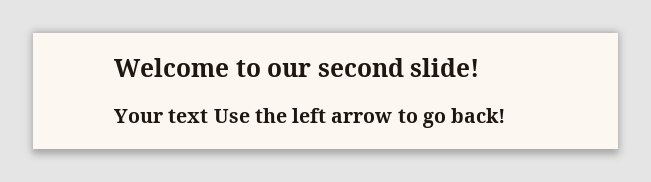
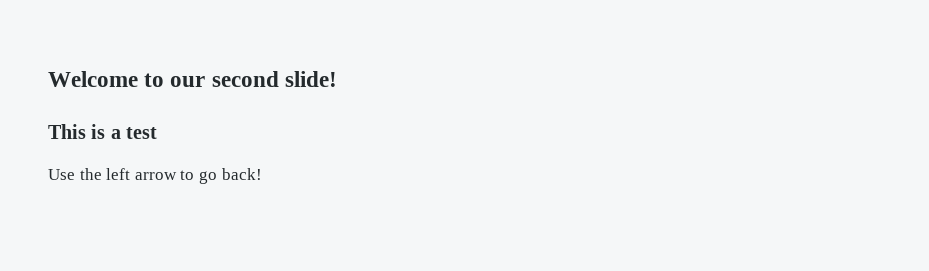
- Your text Use the left arrow to go back!
+ This is a test
+ Use the left arrow to go back!

